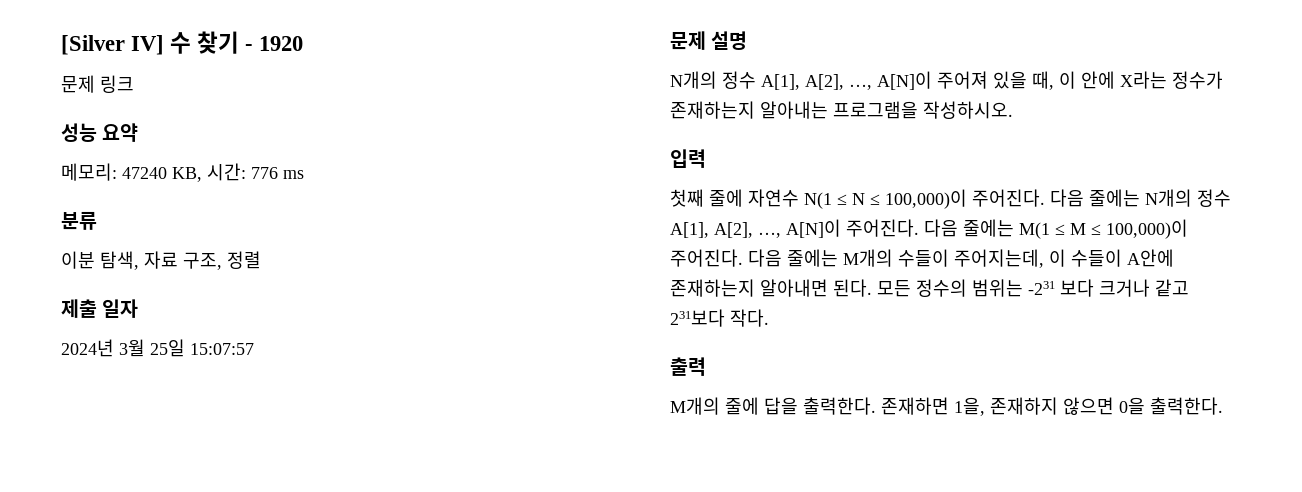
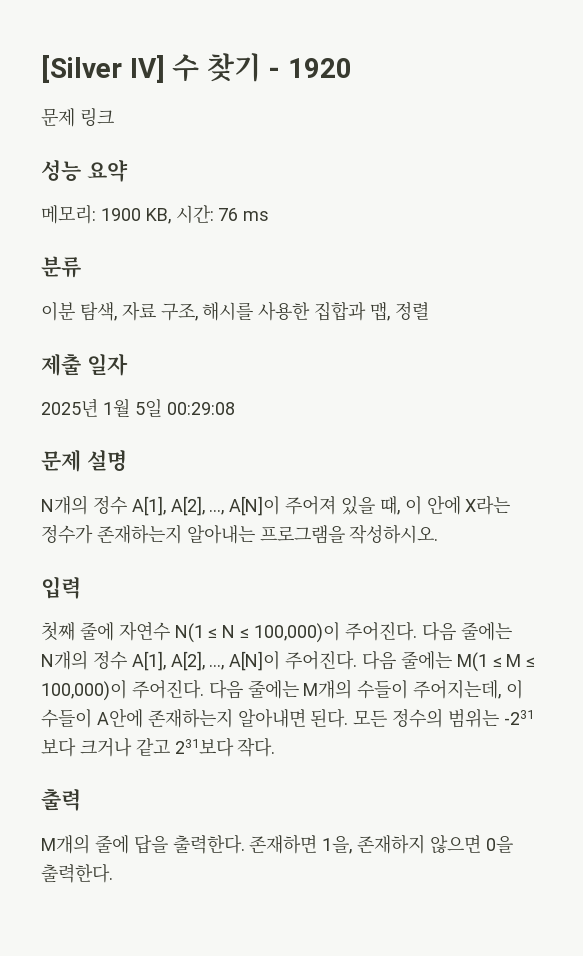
- 메모리: 47240 KB, 시간: 776 ms
+ 메모리: 1900 KB, 시간: 76 ms
- 이분 탐색, 자료 구조, 정렬
+ 이분 탐색, 자료 구조, 해시를 사용한 집합과 맵, 정렬
- 2024년 3월 25일 15:07:57
+ 2025년 1월 5일 00:29:08

